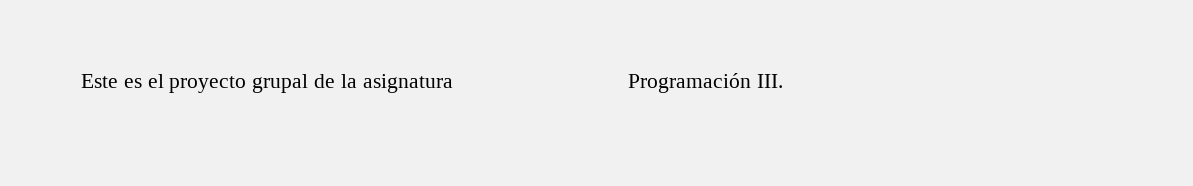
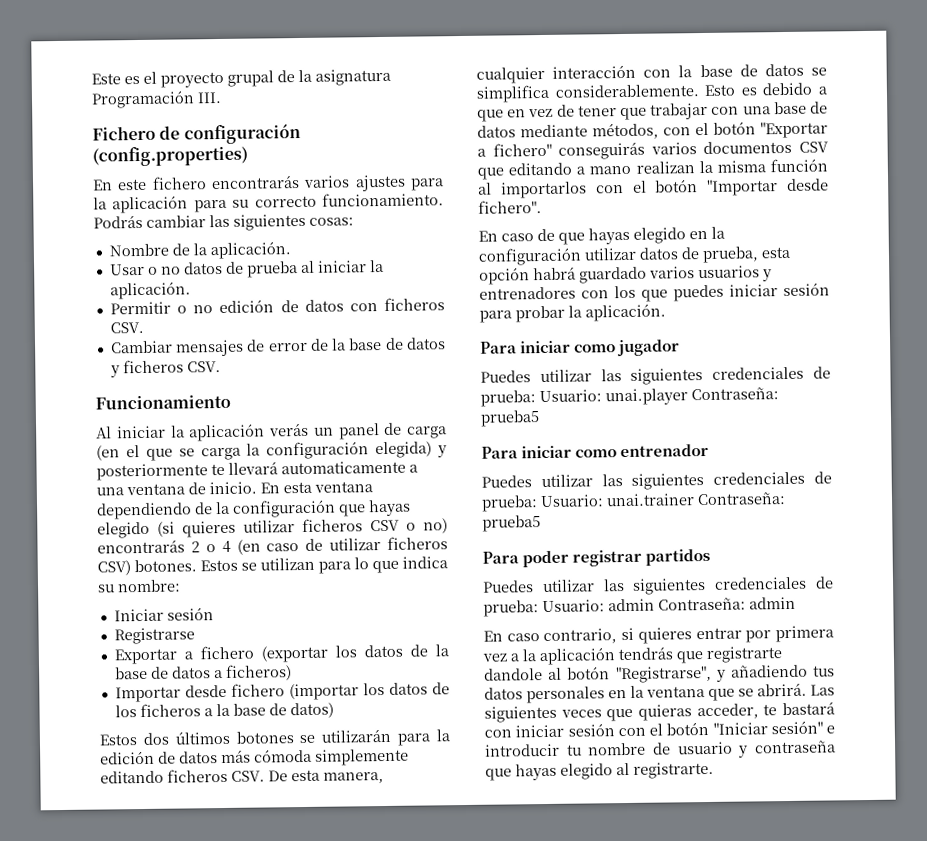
+ Fichero de configuración (config.properties)
+ En este fichero encontrarás varios ajustes para la aplicación para su correcto funcionamiento. Podrás cambiar las siguientes cosas:
+ Nombre de la aplicación.
+ Usar o no datos de prueba al iniciar la aplicación.
+ Permitir o no edición de datos con ficheros CSV.
+ Cambiar mensajes de error de la base de datos y ficheros CSV.
+ Funcionamiento
+ Al iniciar la aplicación verás un panel de carga (en el que se carga la configuración elegida) y posteriormente te llevará automaticamente a una ventana de inicio. En esta ventana dependiendo de la configuración que hayas elegido (si quieres utilizar ficheros CSV o no) encontrarás 2 o 4 (en caso de utilizar ficheros CSV) botones. Estos se utilizan para lo que indica su nombre:
+ Iniciar sesión
+ Registrarse
+ Exportar a fichero (exportar los datos de la base de datos a ficheros)
+ Importar desde fichero (importar los datos de los ficheros a la base de datos)
+ Estos dos últimos botones se utilizarán para la edición de datos más cómoda simplemente editando ficheros CSV. De esta manera, cualquier interacción con la base de datos se simplifica considerablemente. Esto es debido a que en vez de tener que trabajar con una base de datos mediante métodos, con el botón "Exportar a fichero" conseguirás varios documentos CSV que editando a mano realizan la misma función al importarlos con el botón "Importar desde fichero".
+ En caso de que hayas elegido en la configuración utilizar datos de prueba, esta opción habrá guardado varios usuarios y entrenadores con los que puedes iniciar sesión para probar la aplicación.
+ Para iniciar como jugador
+ Puedes utilizar las siguientes credenciales de prueba: Usuario: unai.player Contraseña: prueba5
+ Para iniciar como entrenador
+ Puedes utilizar las siguientes credenciales de prueba: Usuario: unai.trainer Contraseña: prueba5
+ Para poder registrar partidos
+ Puedes utilizar las siguientes credenciales de prueba: Usuario: admin Contraseña: admin
+ En caso contrario, si quieres entrar por primera vez a la aplicación tendrás que registrarte dandole al botón "Registrarse", y añadiendo tus datos personales en la ventana que se abrirá. Las siguientes veces que quieras acceder, te bastará con iniciar sesión con el botón "Iniciar sesión" e introducir tu nombre de usuario y contraseña que hayas elegido al registrarte.

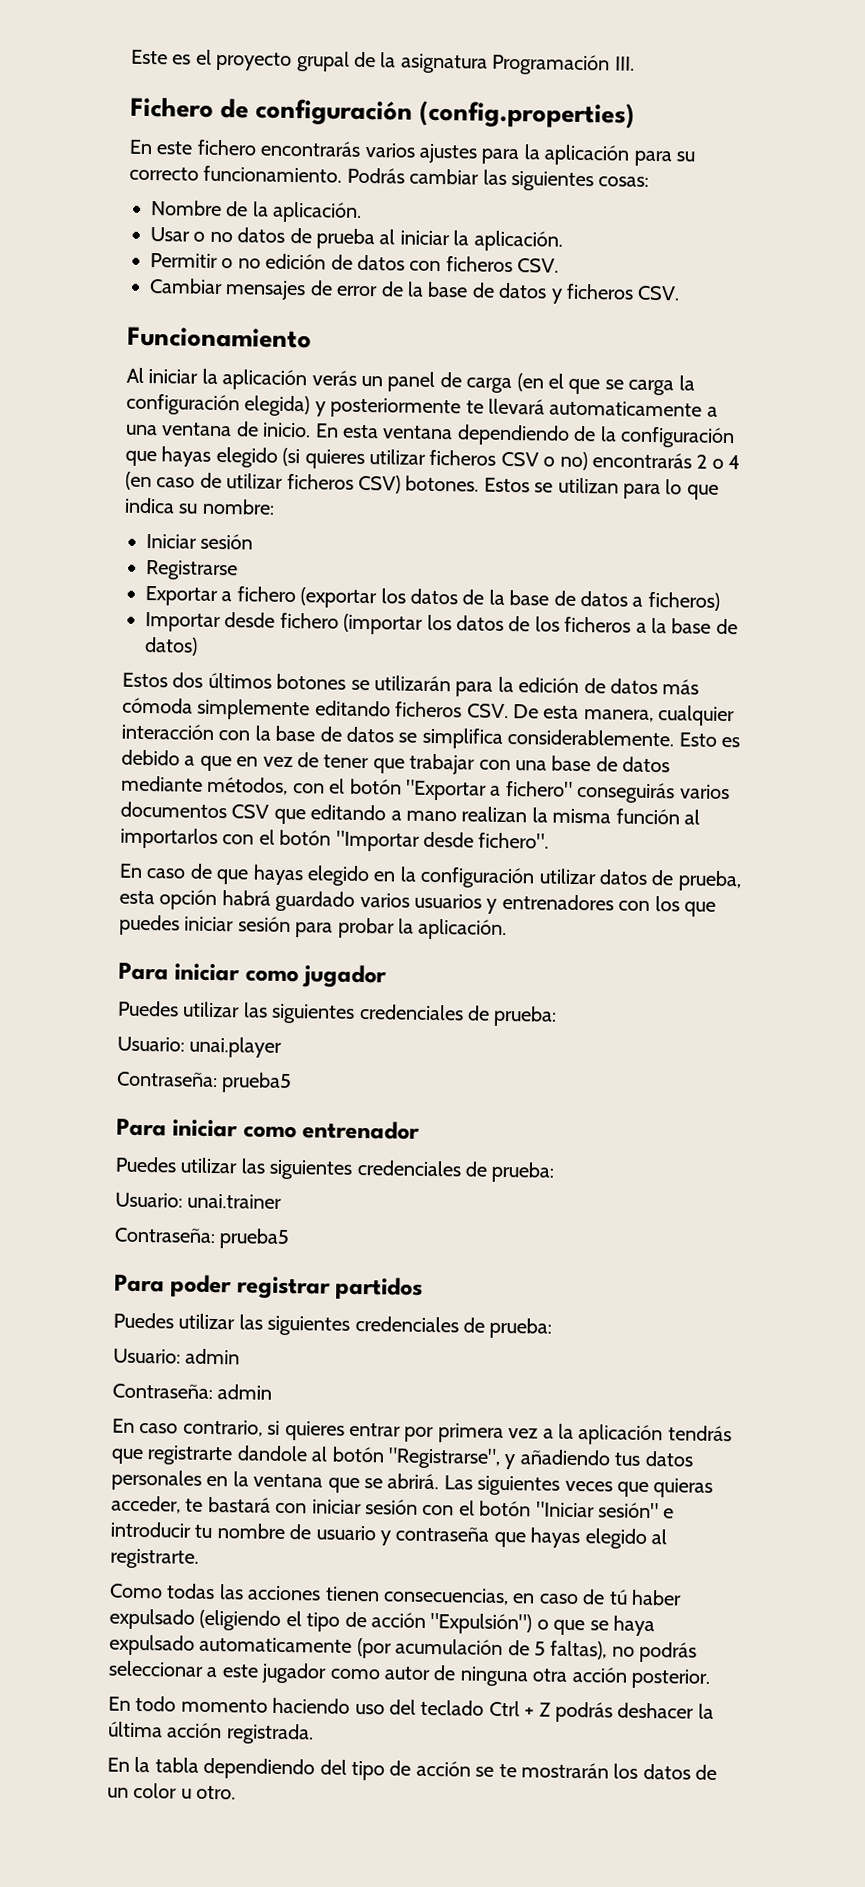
  Para iniciar como jugador
- Puedes utilizar las siguientes credenciales de prueba: Usuario: unai.player Contraseña: prueba5
+ Puedes utilizar las siguientes credenciales de prueba:
+ Usuario: unai.player
+ Contraseña: prueba5
  Para iniciar como entrenador
- Puedes utilizar las siguientes credenciales de prueba: Usuario: unai.trainer Contraseña: prueba5
+ Puedes utilizar las siguientes credenciales de prueba:
+ Usuario: unai.trainer
+ Contraseña: prueba5
  Para poder registrar partidos
- Puedes utilizar las siguientes credenciales de prueba: Usuario: admin Contraseña: admin
+ Puedes utilizar las siguientes credenciales de prueba:
+ Usuario: admin
+ Contraseña: admin
+ Como todas las acciones tienen consecuencias, en caso de tú haber expulsado (eligiendo el tipo de acción "Expulsión") o que se haya expulsado automaticamente (por acumulación de 5 faltas), no podrás seleccionar a este jugador como autor de ninguna otra acción posterior.
+ En todo momento haciendo uso del teclado Ctrl + Z podrás deshacer la última acción registrada.
+ En la tabla dependiendo del tipo de acción se te mostrarán los datos de un color u otro.

